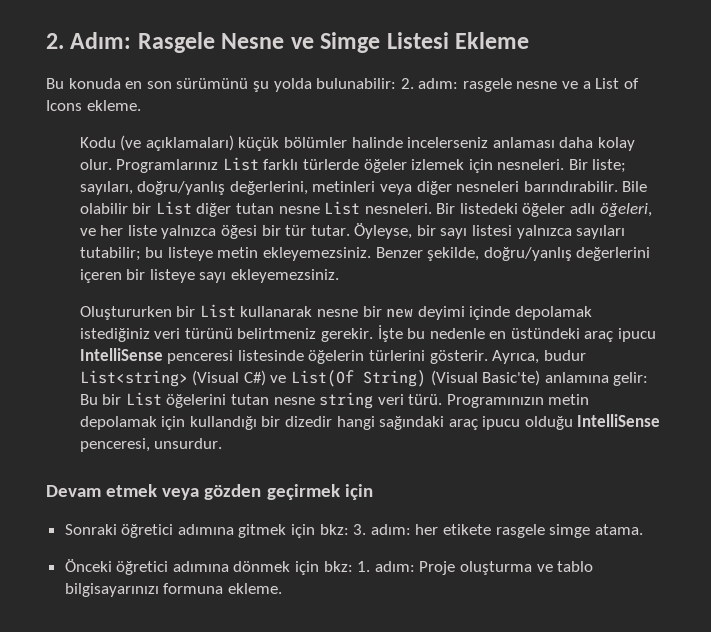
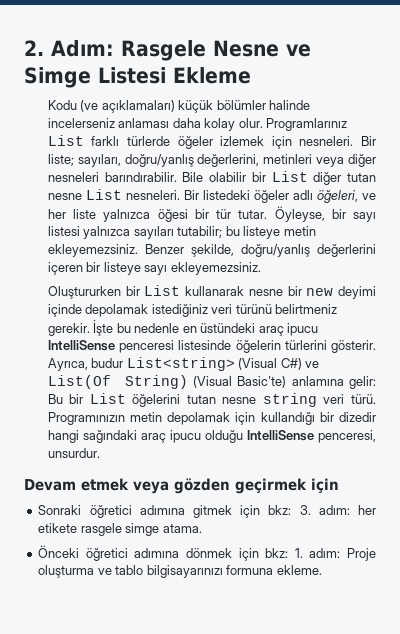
- Bu konuda en son sürümünü şu yolda bulunabilir: 2. adım: rasgele nesne ve a List of Icons ekleme.

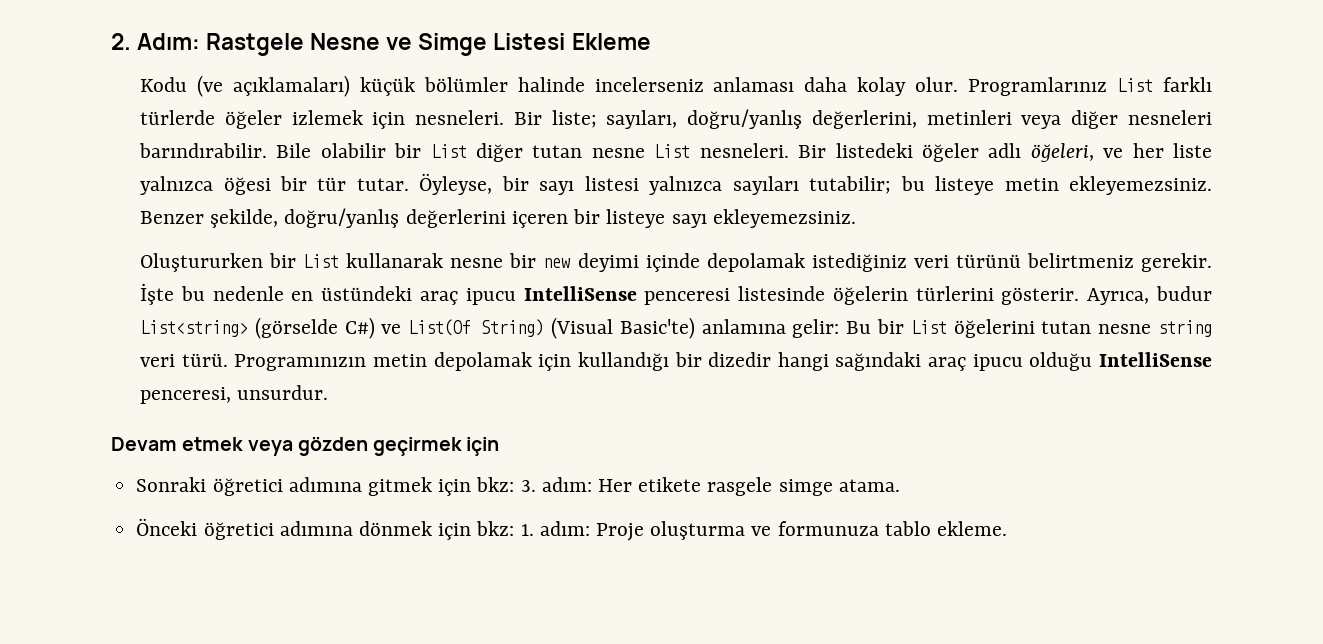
- 2. Adım: Rasgele Nesne ve Simge Listesi Ekleme
+ 2. Adım: Rastgele Nesne ve Simge Listesi Ekleme
- Ayrıca, budur List<string> (Visual C#) ve List(Of String) (Visual Basic'te) anlamına gelir: Bu bir List öğelerini tutan nesne string veri türü.
+ Ayrıca, budur List<string> (görselde C#) ve List(Of String) (Visual Basic'te) anlamına gelir: Bu bir List öğelerini tutan nesne string veri türü.
- Sonraki öğretici adımına gitmek için bkz: 3. adım: her etikete rasgele simge atama.
+ Sonraki öğretici adımına gitmek için bkz: 3. adım: Her etikete rasgele simge atama.
- Önceki öğretici adımına dönmek için bkz: 1. adım: Proje oluşturma ve tablo bilgisayarınızı formuna ekleme.
+ Önceki öğretici adımına dönmek için bkz: 1. adım: Proje oluşturma ve formunuza tablo ekleme.

